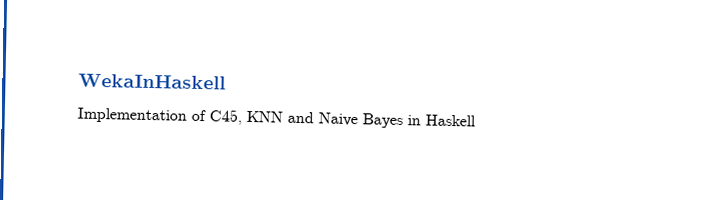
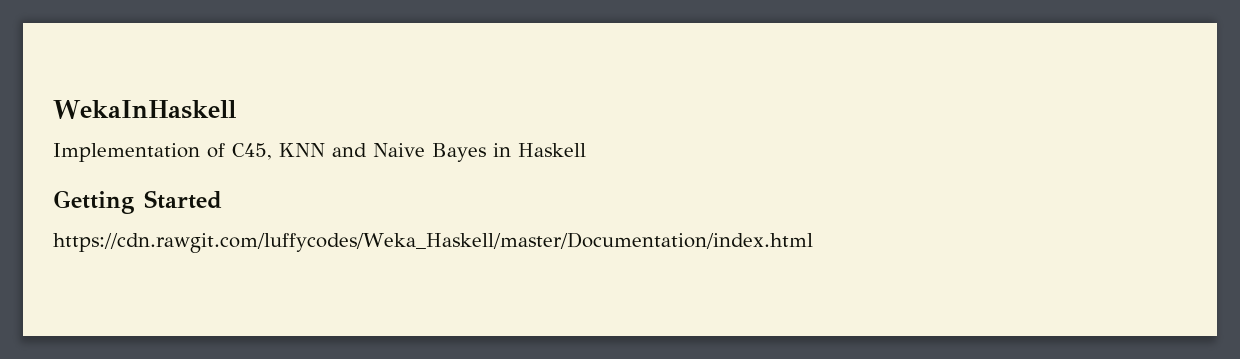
+ Getting Started
+ https://cdn.rawgit.com/luffycodes/Weka_Haskell/master/Documentation/index.html

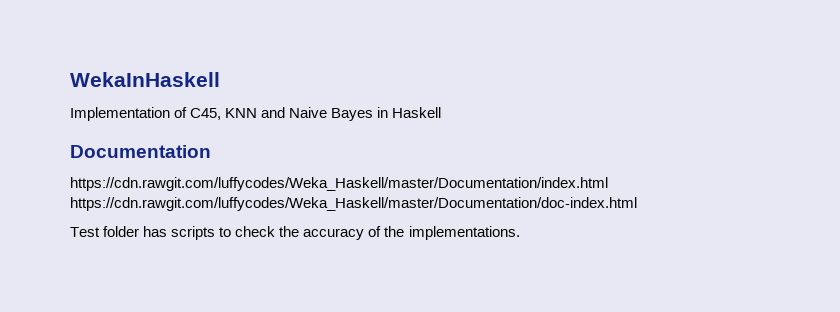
- Getting Started
+ Documentation
- https://cdn.rawgit.com/luffycodes/Weka_Haskell/master/Documentation/index.html
+ https://cdn.rawgit.com/luffycodes/Weka_Haskell/master/Documentation/index.html https://cdn.rawgit.com/luffycodes/Weka_Haskell/master/Documentation/doc-index.html
+ Test folder has scripts to check the accuracy of the implementations.

